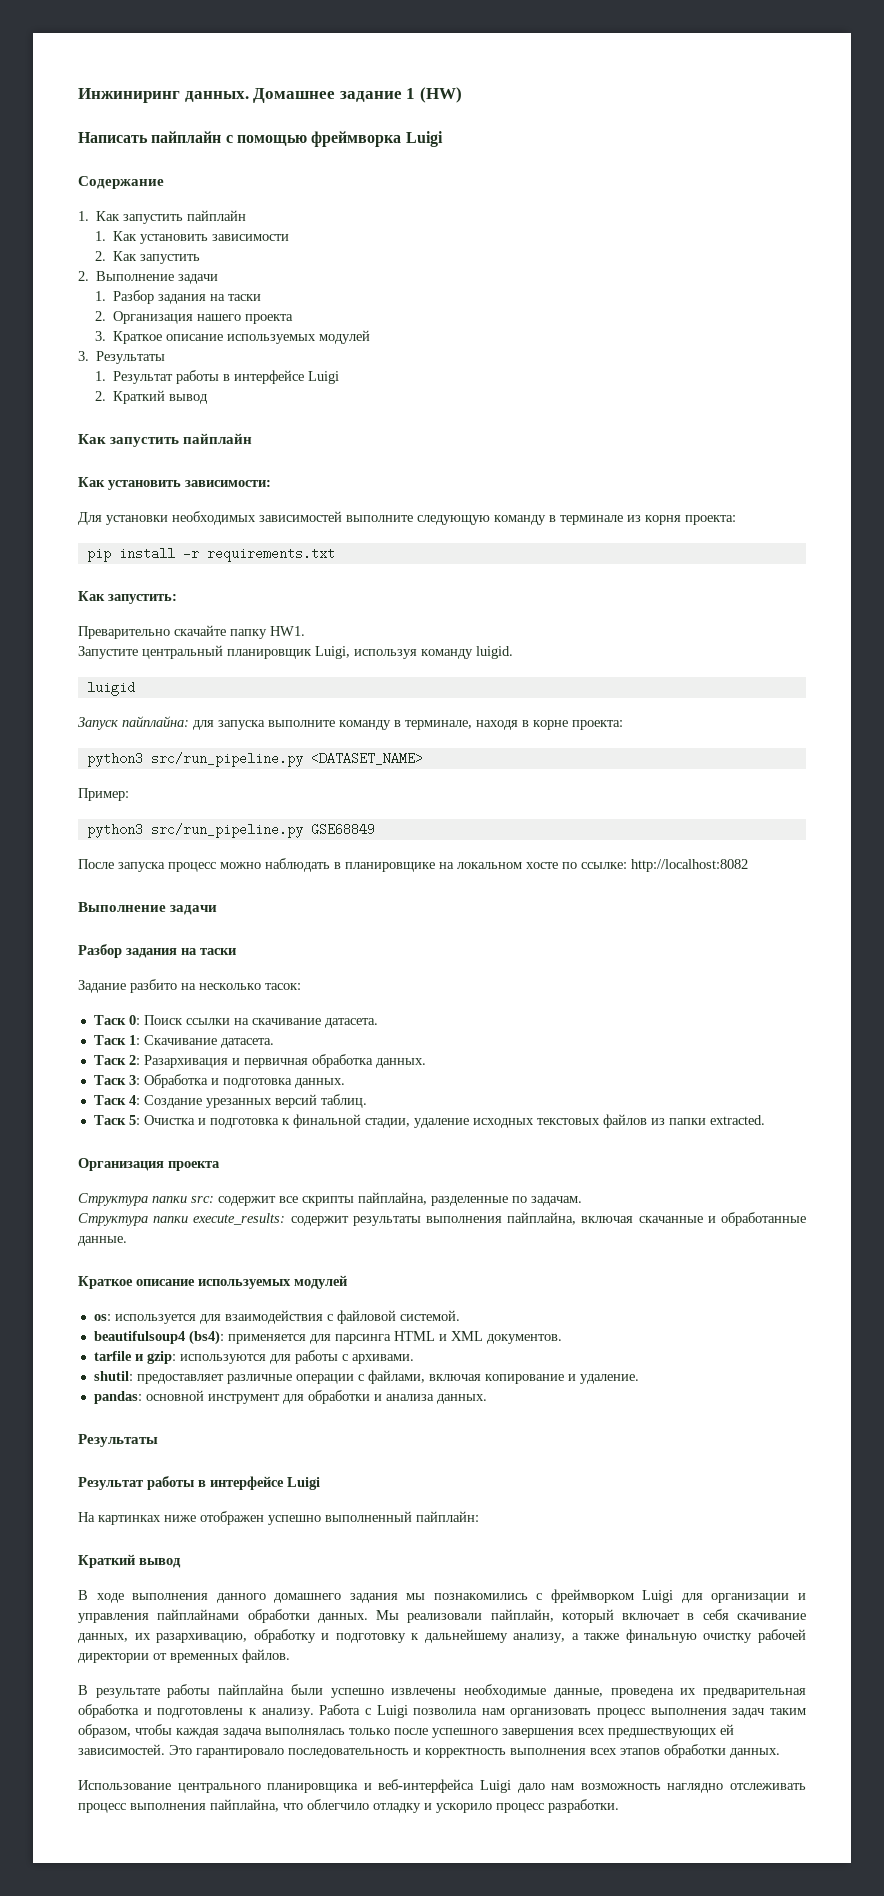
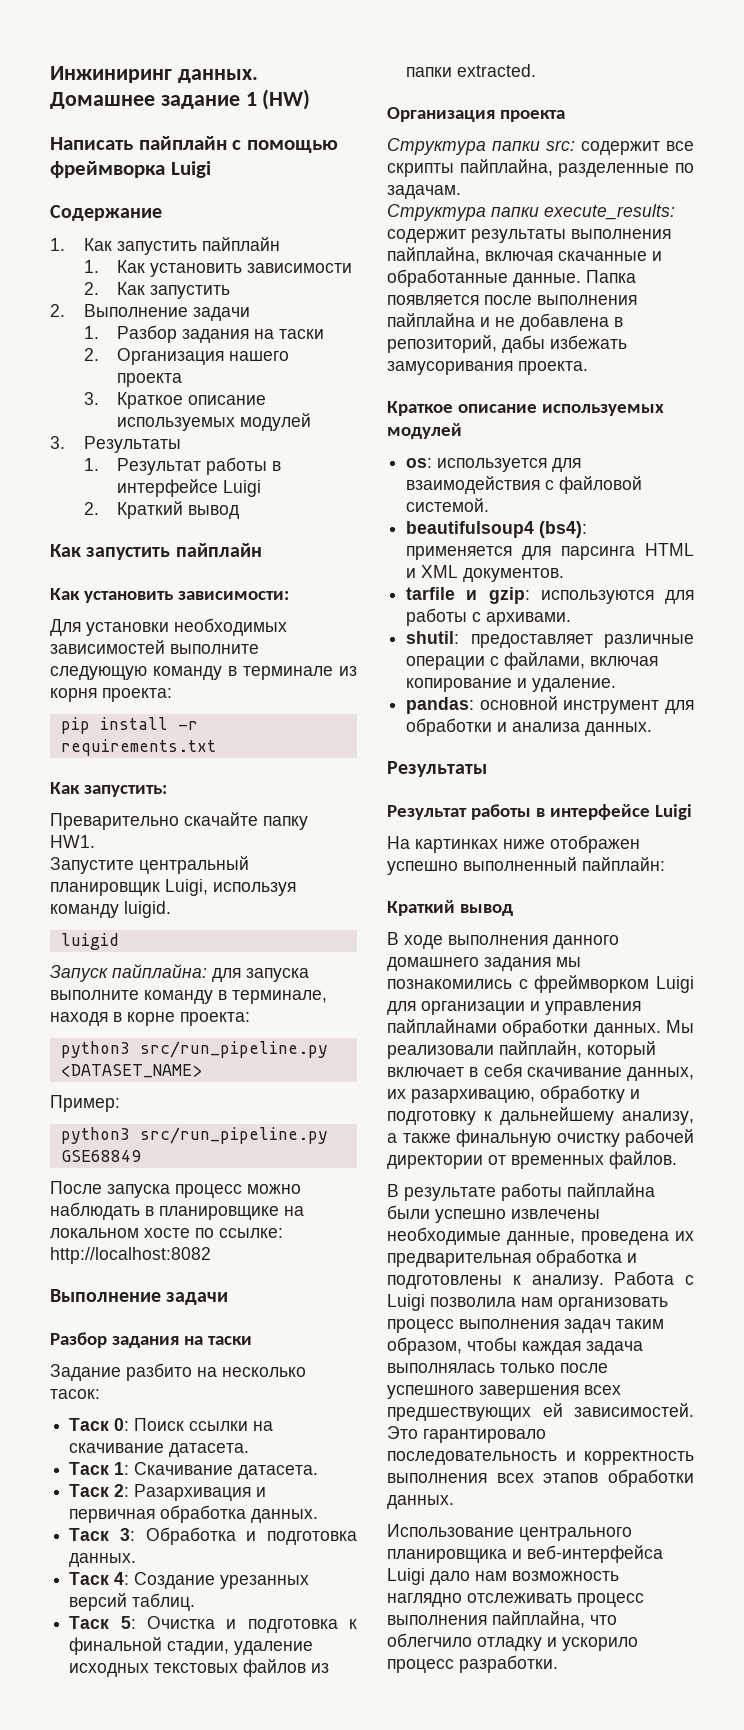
+ Папка появляется после выполнения пайплайна и не добавлена в репозиторий, дабы избежать замусоривания проекта.

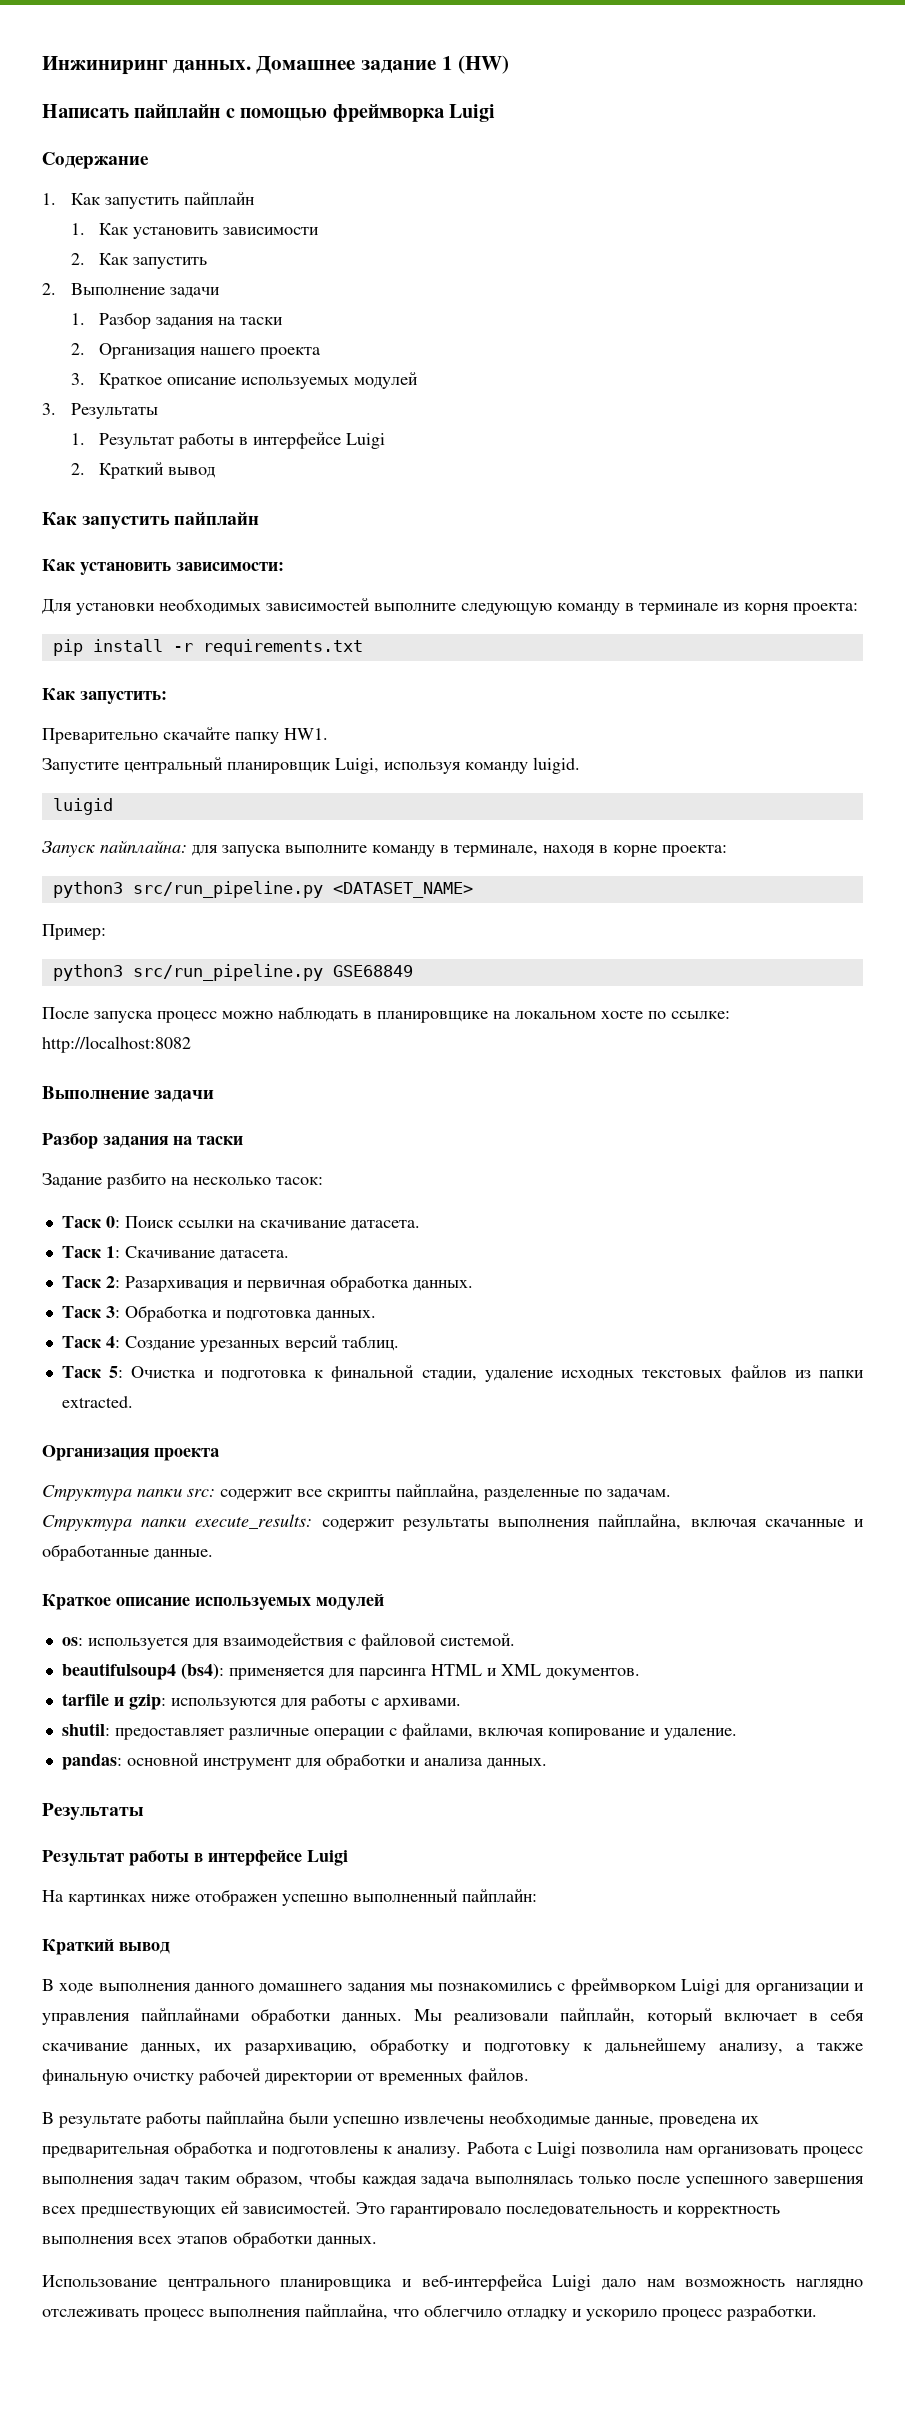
- Папка появляется после выполнения пайплайна и не добавлена в репозиторий, дабы избежать замусоривания проекта.

